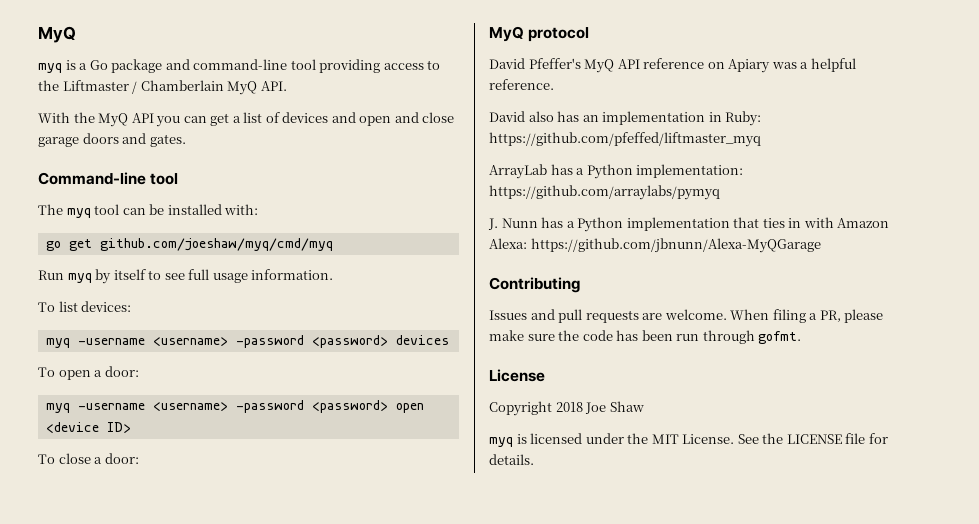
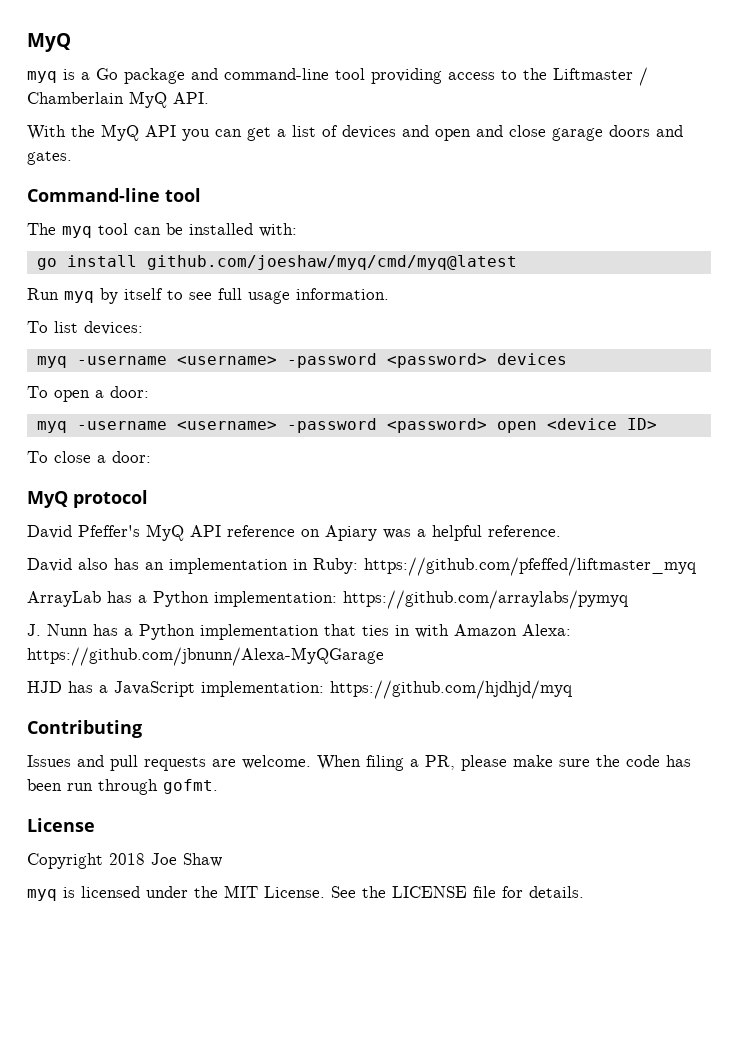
- go get github.com/joeshaw/myq/cmd/myq
+ go install github.com/joeshaw/myq/cmd/myq@latest
+ HJD has a JavaScript implementation: https://github.com/hjdhjd/myq

